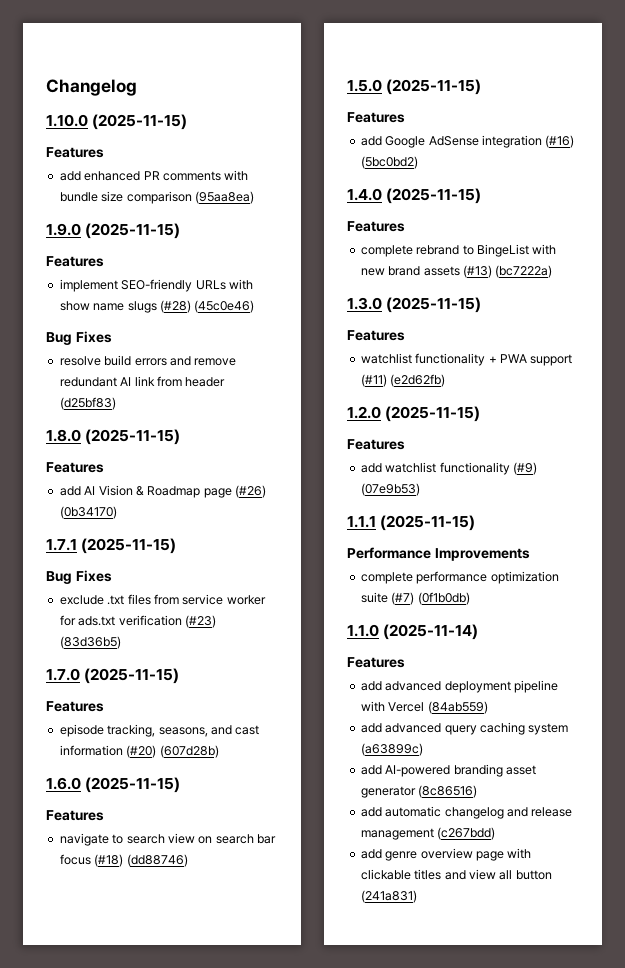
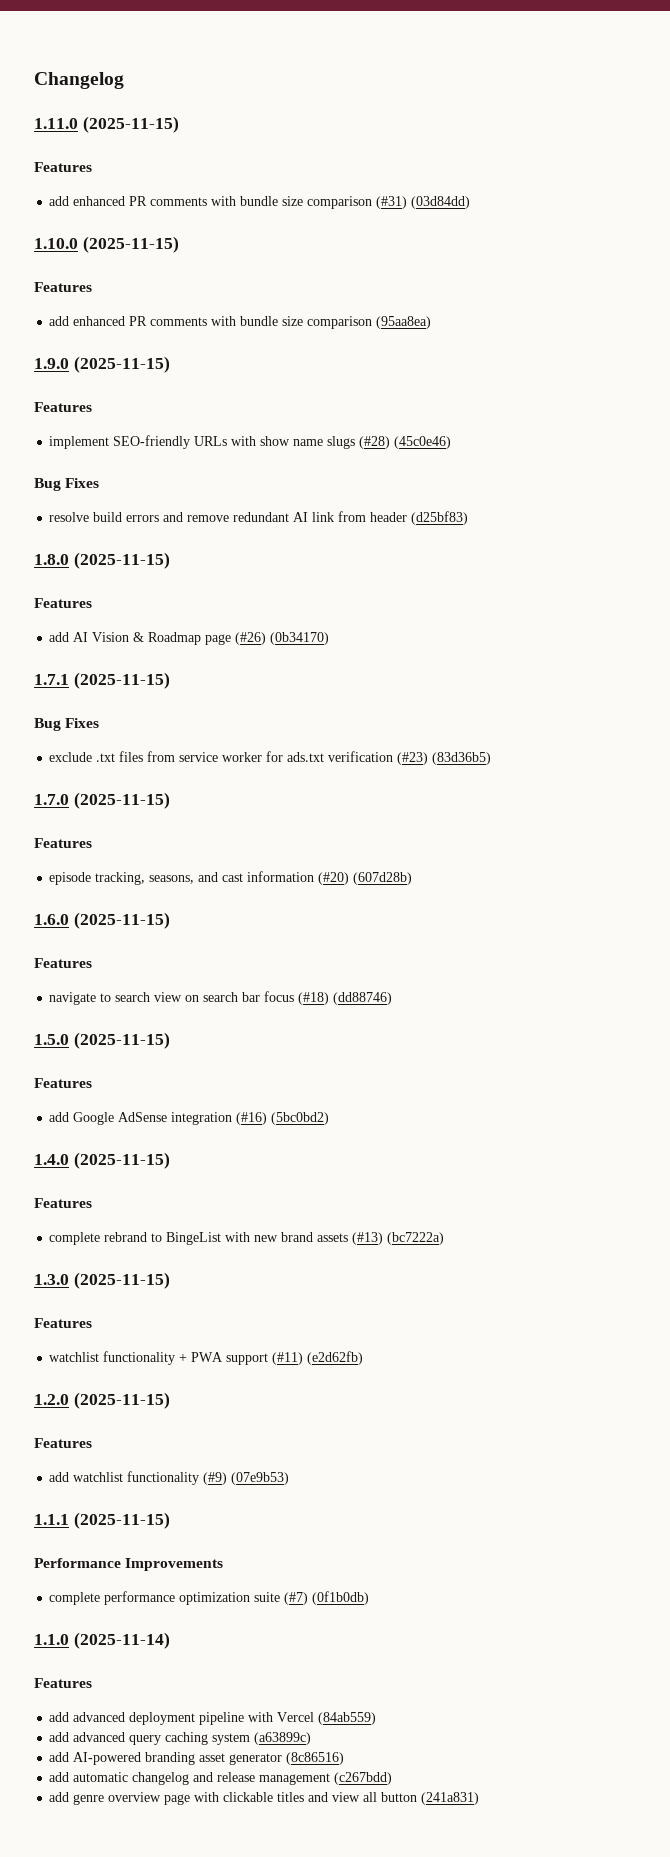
+ 1.11.0 (2025-11-15)
+ Features
+ add enhanced PR comments with bundle size comparison (#31) (03d84dd)

